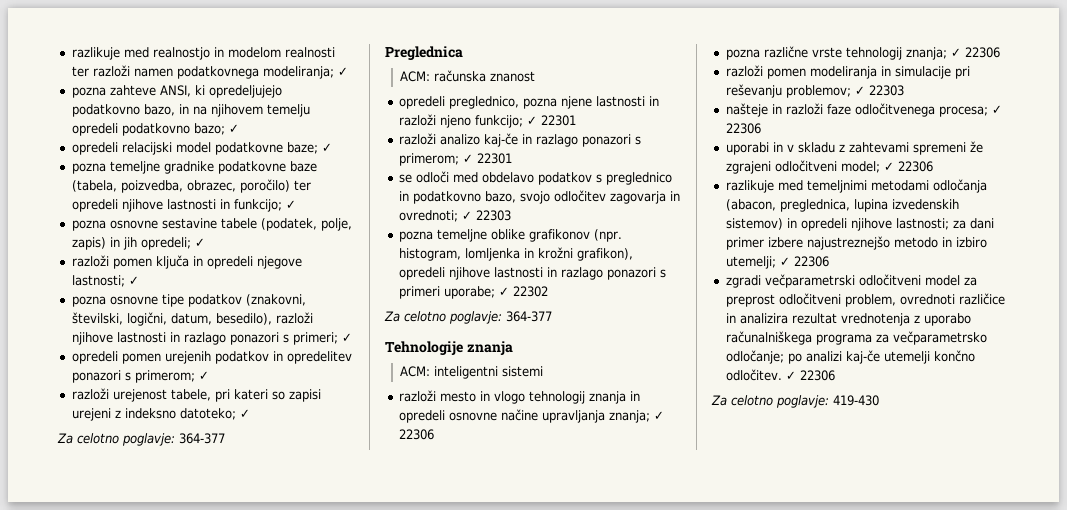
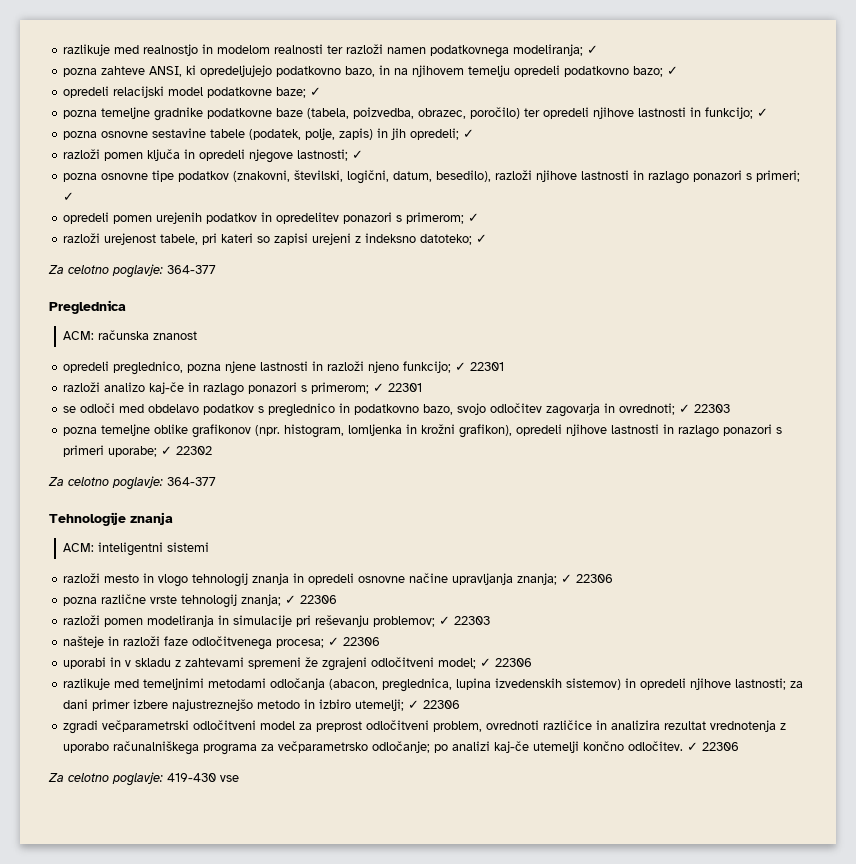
- Za celotno poglavje: 419-430
+ Za celotno poglavje: 419-430 vse

